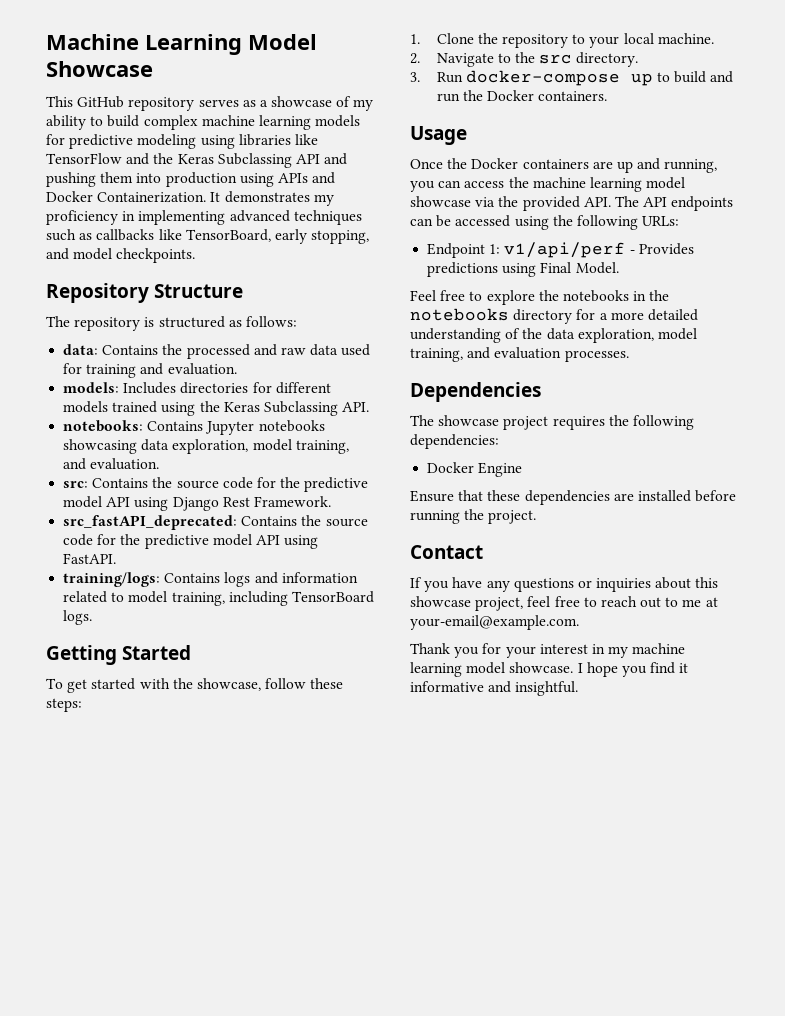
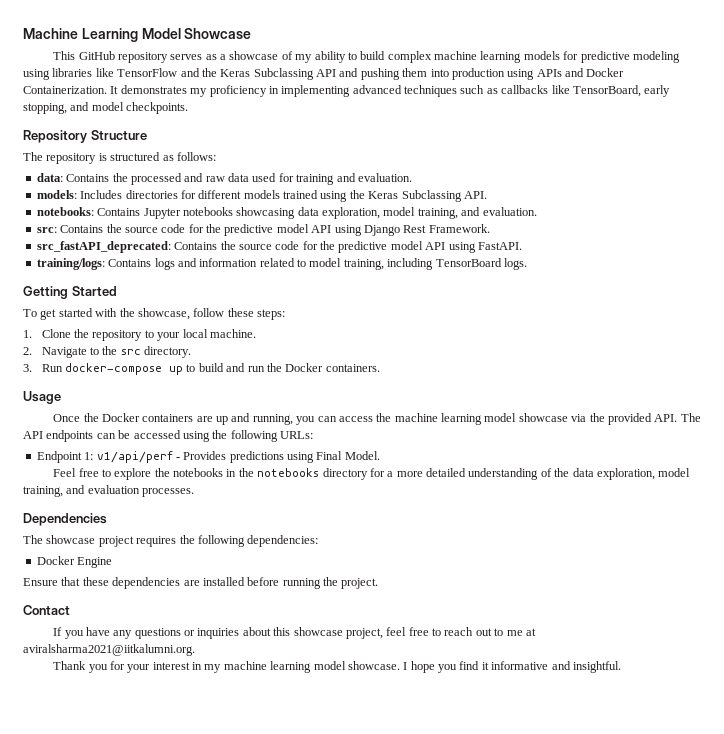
- If you have any questions or inquiries about this showcase project, feel free to reach out to me at your-email@example.com.
+ If you have any questions or inquiries about this showcase project, feel free to reach out to me at aviralsharma2021@iitkalumni.org.

